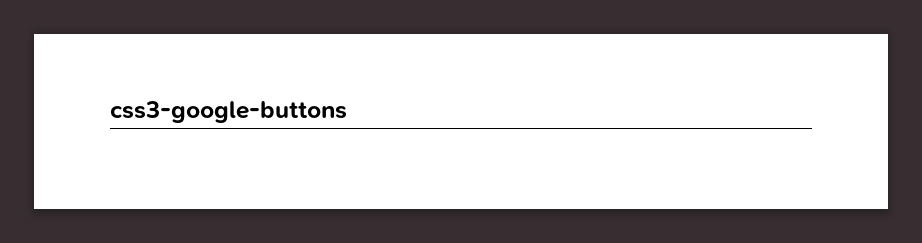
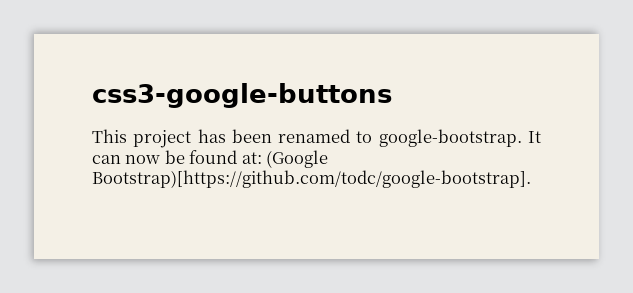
+ This project has been renamed to google-bootstrap. It can now be found at: (Google Bootstrap)[https://github.com/todc/google-bootstrap].

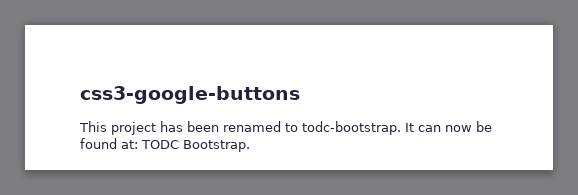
- This project has been renamed to google-bootstrap.
+ This project has been renamed to todc-bootstrap.
- It can now be found at: (Google Bootstrap)[https://github.com/todc/google-bootstrap].
+ It can now be found at: TODC Bootstrap.

